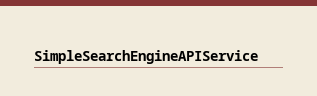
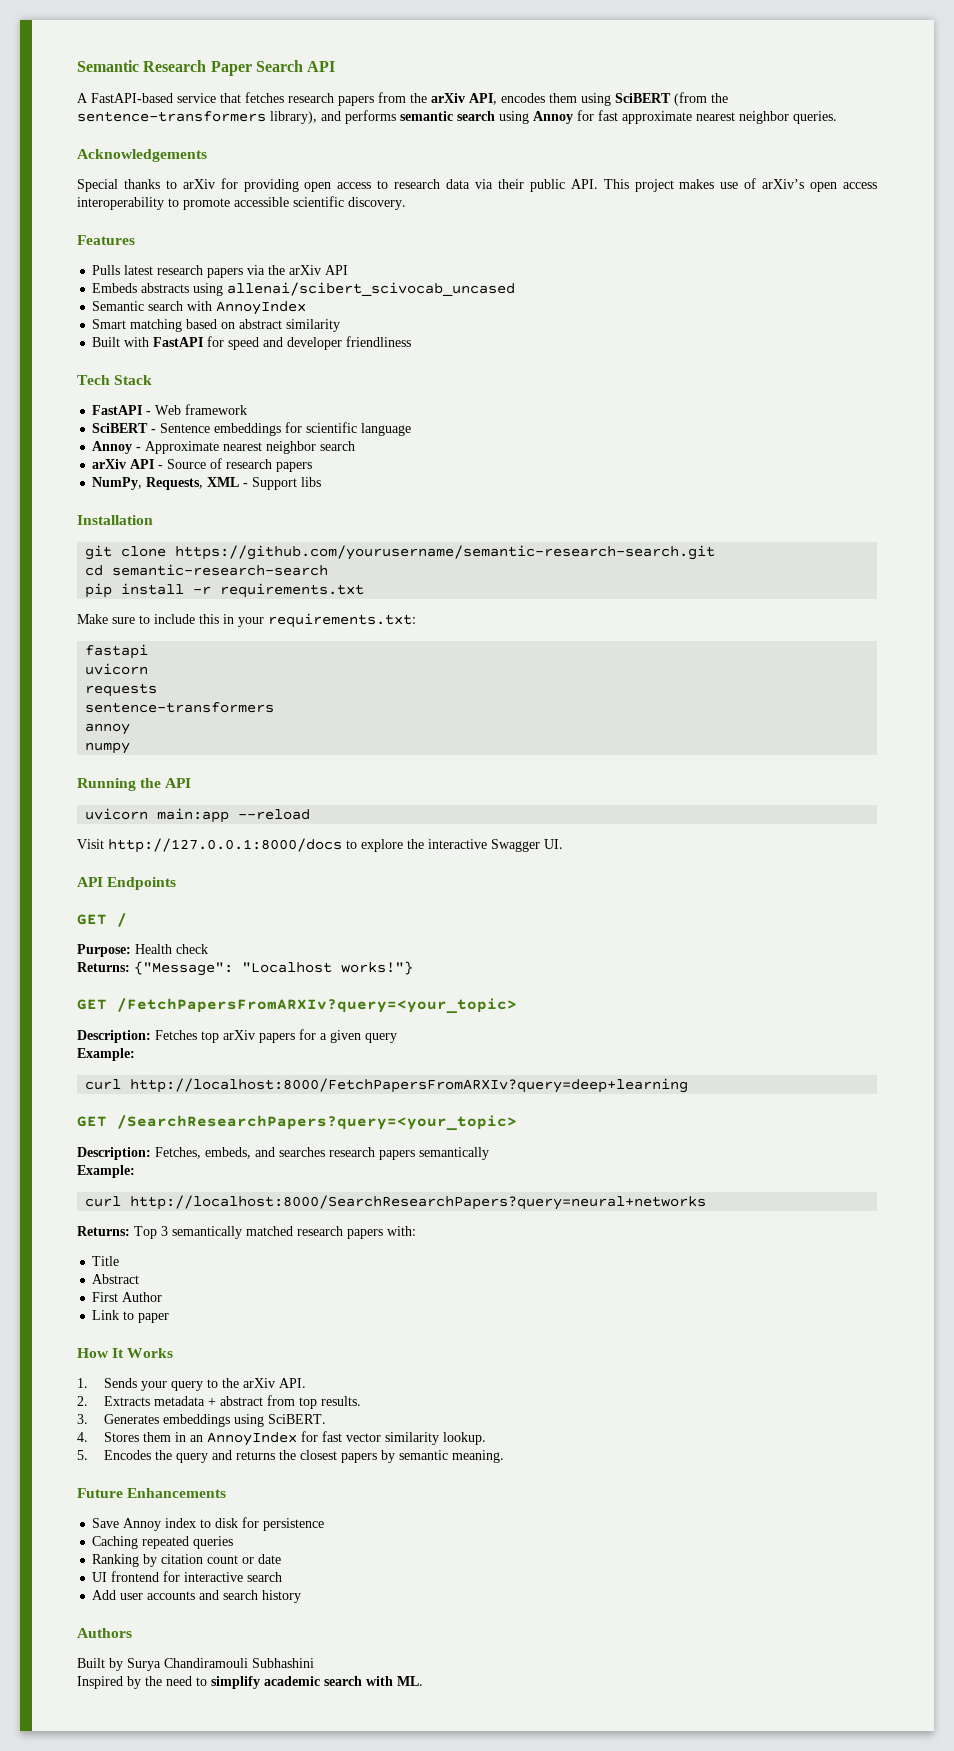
- SimpleSearchEngineAPIService
+ Semantic Research Paper Search API
+ A FastAPI-based service that fetches research papers from the arXiv API, encodes them using SciBERT (from the sentence-transformers library), and performs semantic search using Annoy for fast approximate nearest neighbor queries.
+ Acknowledgements
+ Special thanks to arXiv for providing open access to research data via their public API. This project makes use of arXiv’s open access interoperability to promote accessible scientific discovery.
+ Features
+ Pulls latest research papers via the arXiv API
+ Embeds abstracts using allenai/scibert_scivocab_uncased
+ Semantic search with AnnoyIndex
+ Smart matching based on abstract similarity
+ Built with FastAPI for speed and developer friendliness
+ Tech Stack
+ FastAPI - Web framework
+ SciBERT - Sentence embeddings for scientific language
+ Annoy - Approximate nearest neighbor search
+ arXiv API - Source of research papers
+ NumPy, Requests, XML - Support libs
+ Installation
+ git clone https://github.com/yourusername/semantic-research-search.git
+ cd semantic-research-search
+ pip install -r requirements.txt
+ Make sure to include this in your requirements.txt:
+ fastapi
+ uvicorn
+ requests
+ sentence-transformers
+ annoy
+ numpy
+ Running the API
+ uvicorn main:app --reload
+ Visit http://127.0.0.1:8000/docs to explore the interactive Swagger UI.
+ API Endpoints
+ GET /
+ Purpose: Health check
+ Returns: {"Message": "Localhost works!"}
+ GET /FetchPapersFromARXIv?query=<your_topic>
+ Description: Fetches top arXiv papers for a given query
+ Example:
+ curl http://localhost:8000/FetchPapersFromARXIv?query=deep+learning
+ GET /SearchResearchPapers?query=<your_topic>
+ Description: Fetches, embeds, and searches research papers semantically
+ Example:
+ curl http://localhost:8000/SearchResearchPapers?query=neural+networks
+ Returns: Top 3 semantically matched research papers with:
+ Title
+ Abstract
+ First Author
+ Link to paper
+ How It Works
+ 1. Sends your query to the arXiv API.
+ 2. Extracts metadata + abstract from top results.
+ 3. Generates embeddings using SciBERT.
+ 4. Stores them in an AnnoyIndex for fast vector similarity lookup.
+ 5. Encodes the query and returns the closest papers by semantic meaning.
+ Future Enhancements
+ Save Annoy index to disk for persistence
+ Caching repeated queries
+ Ranking by citation count or date
+ UI frontend for interactive search
+ Add user accounts and search history
+ Authors
+ Built by Surya Chandiramouli Subhashini
+ Inspired by the need to simplify academic search with ML.

